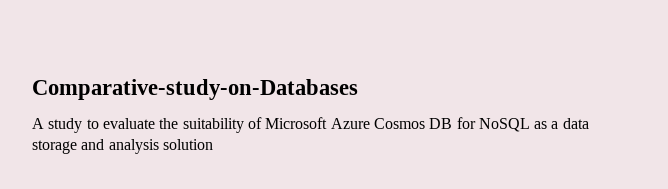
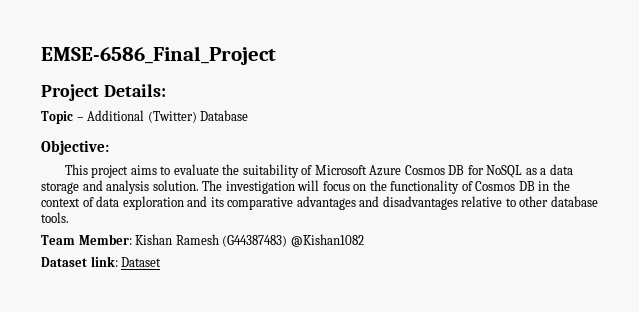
- Comparative-study-on-Databases
- A study to evaluate the suitability of Microsoft Azure Cosmos DB for NoSQL as a data storage and analysis solution
+ EMSE-6586_Final_Project
+ Project Details:
+ Topic – Additional (Twitter) Database
+ Objective:
+ This project aims to evaluate the suitability of Microsoft Azure Cosmos DB for NoSQL as a data storage and analysis solution. The investigation will focus on the functionality of Cosmos DB in the context of data exploration and its comparative advantages and disadvantages relative to other database tools.
+ Team Member: Kishan Ramesh (G44387483) @Kishan1082
+ Dataset link: Dataset

